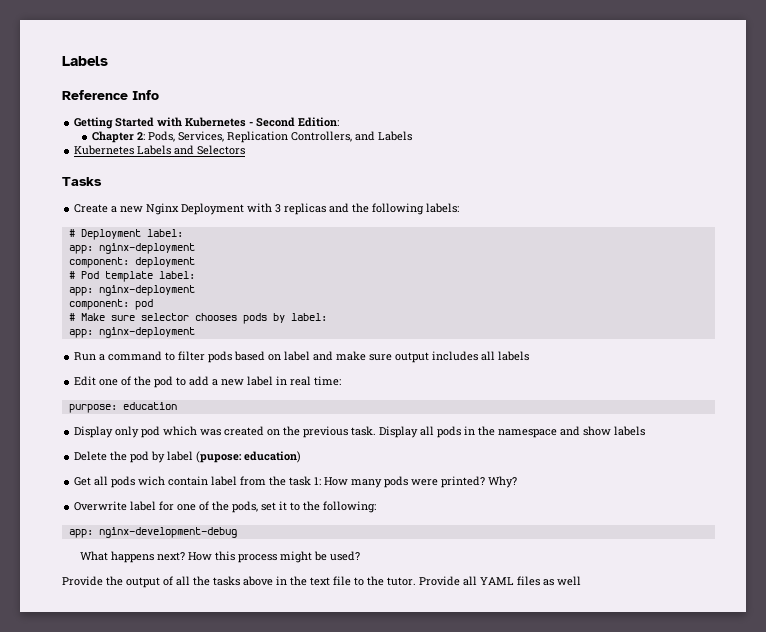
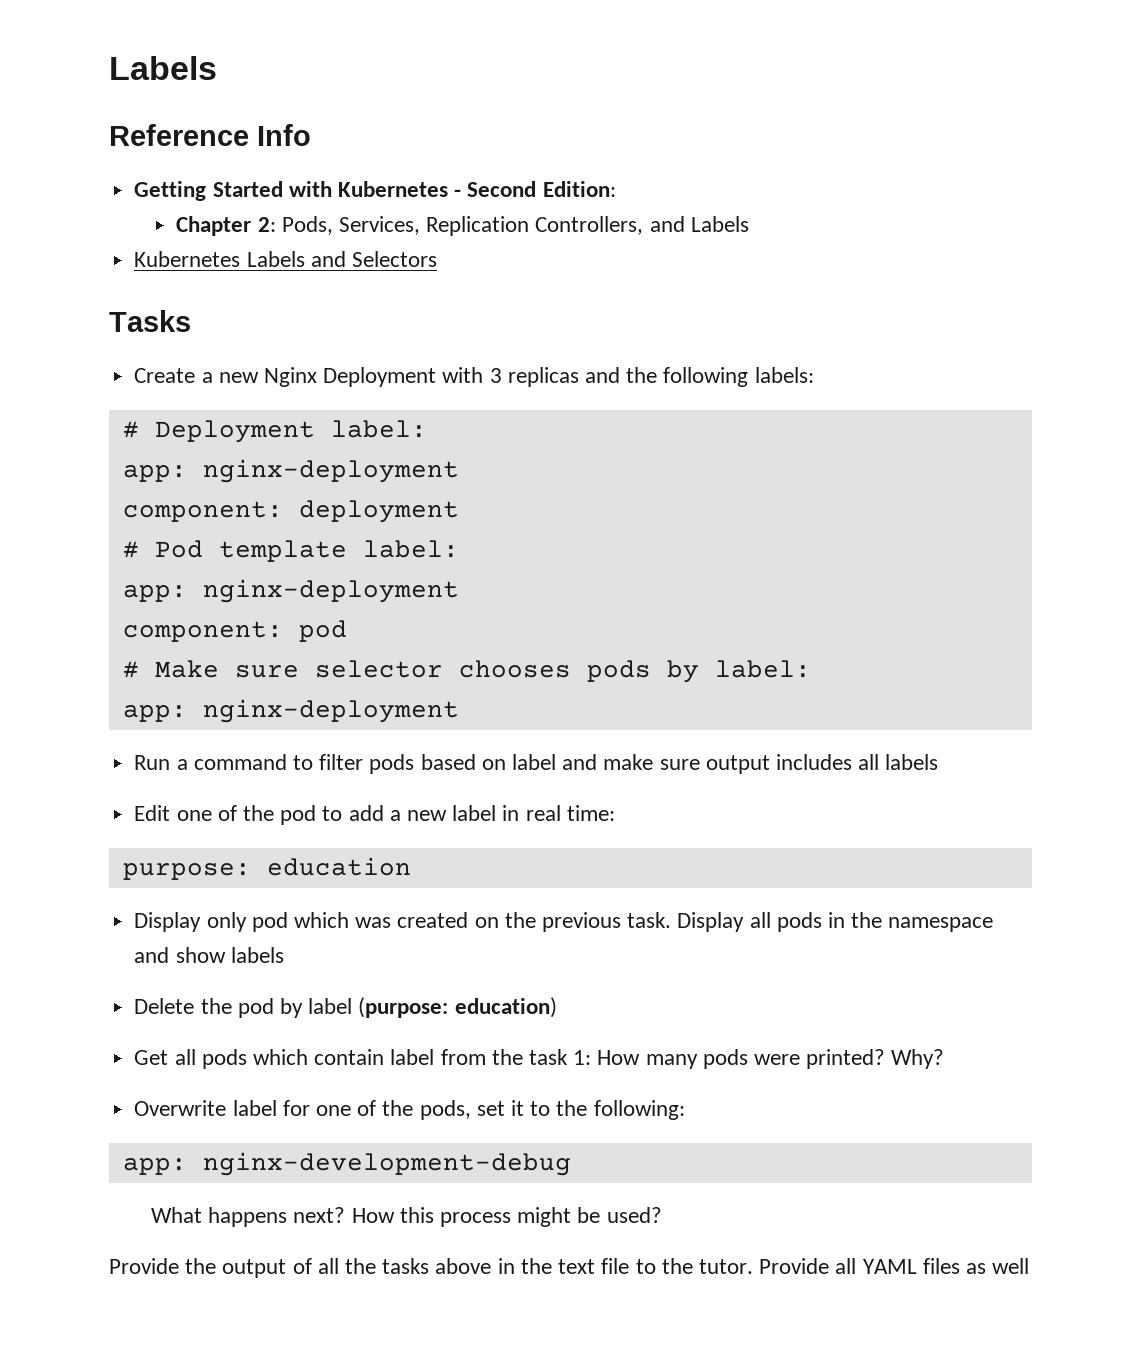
- Delete the pod by label (pupose: education)
+ Delete the pod by label (purpose: education)
- Get all pods wich contain label from the task 1: How many pods were printed?
+ Get all pods which contain label from the task 1: How many pods were printed?

